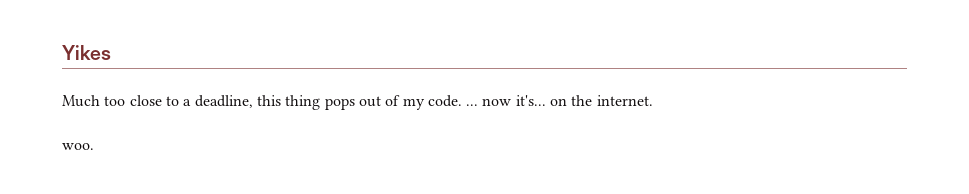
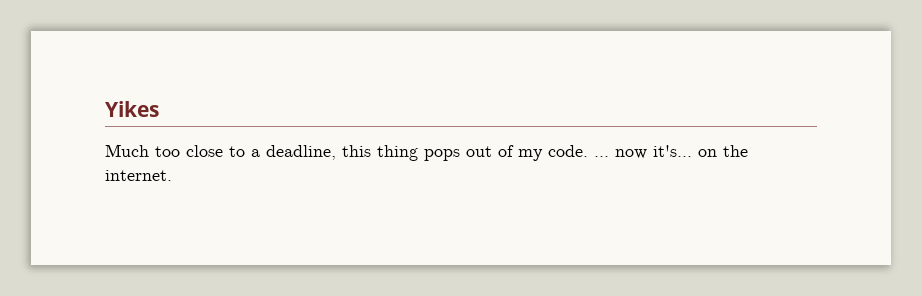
- woo.

